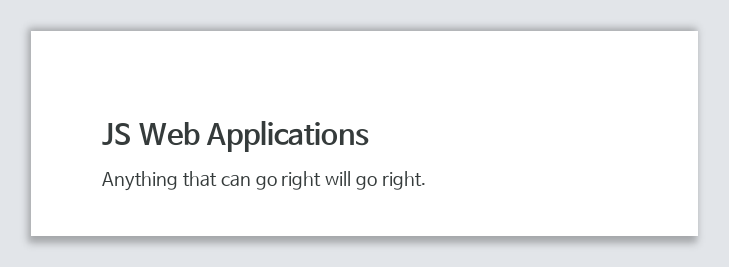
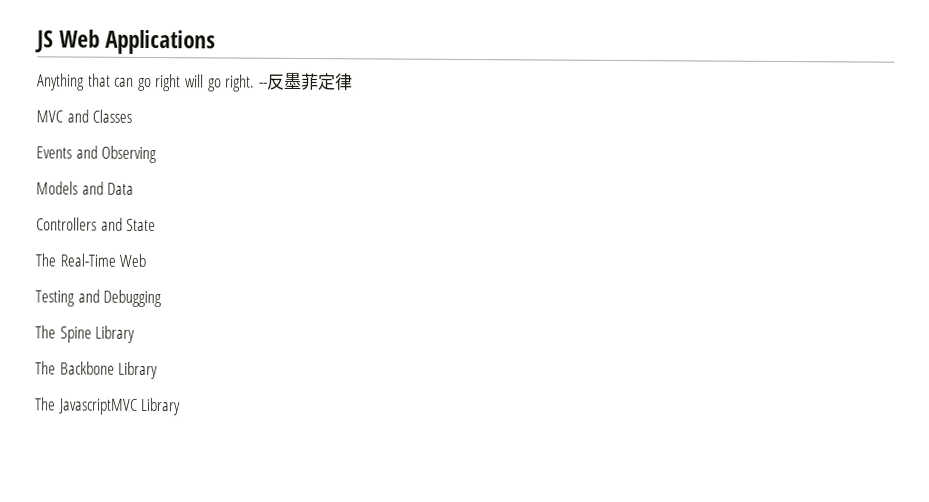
+ --反墨菲定律
+ MVC and Classes
+ Events and Observing
+ Models and Data
+ Controllers and State
+ The Real-Time Web
+ Testing and Debugging
+ The Spine Library
+ The Backbone Library
+ The JavascriptMVC Library

